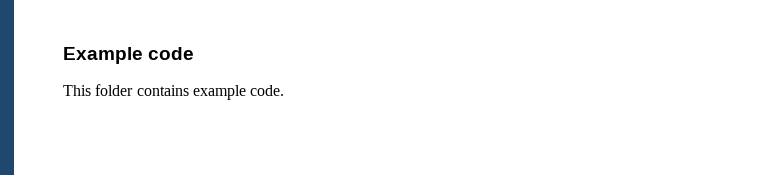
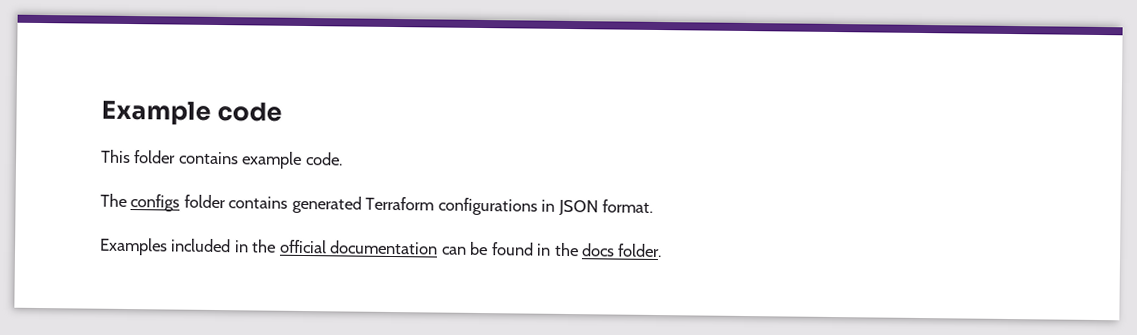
+ The configs folder contains generated Terraform configurations in JSON format.
+ Examples included in the official documentation can be found in the docs folder.

